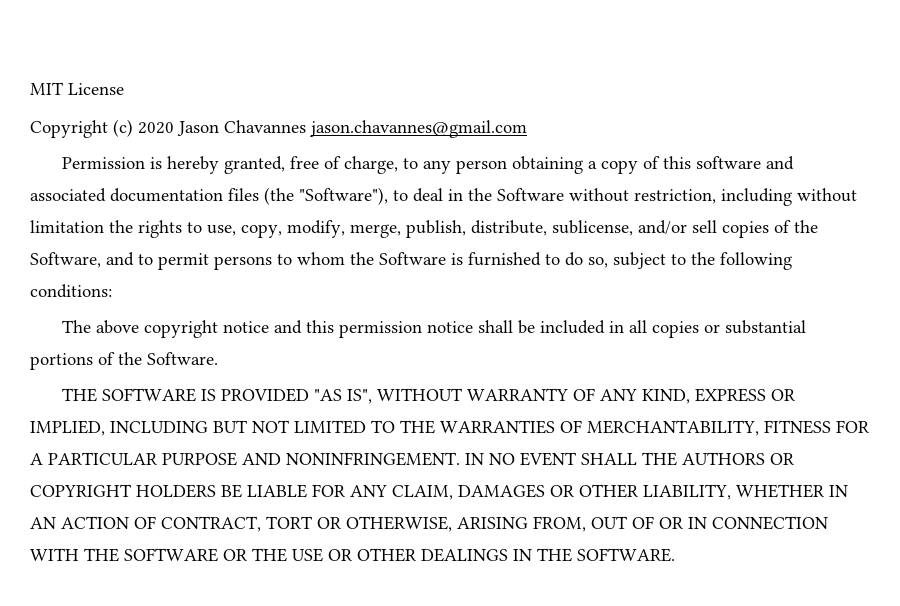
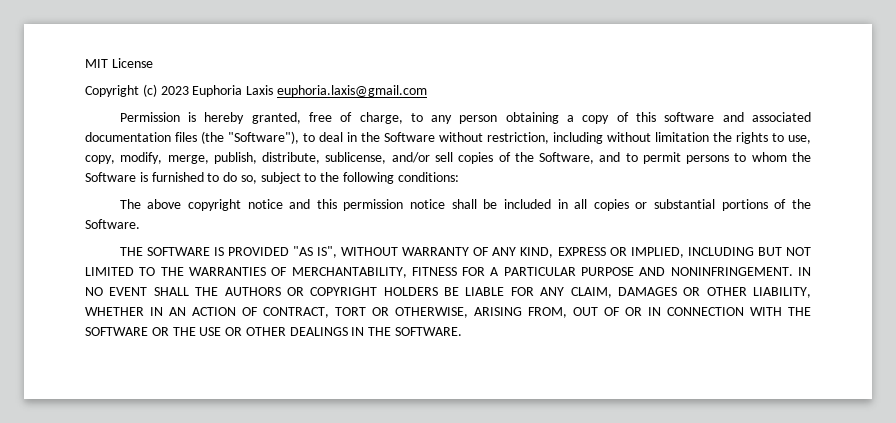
- Copyright (c) 2020 Jason Chavannes jason.chavannes@gmail.com
+ Copyright (c) 2023 Euphoria Laxis euphoria.laxis@gmail.com

